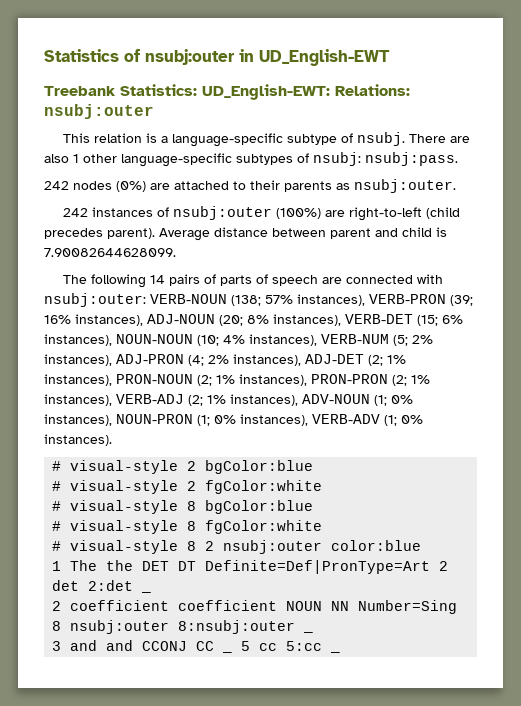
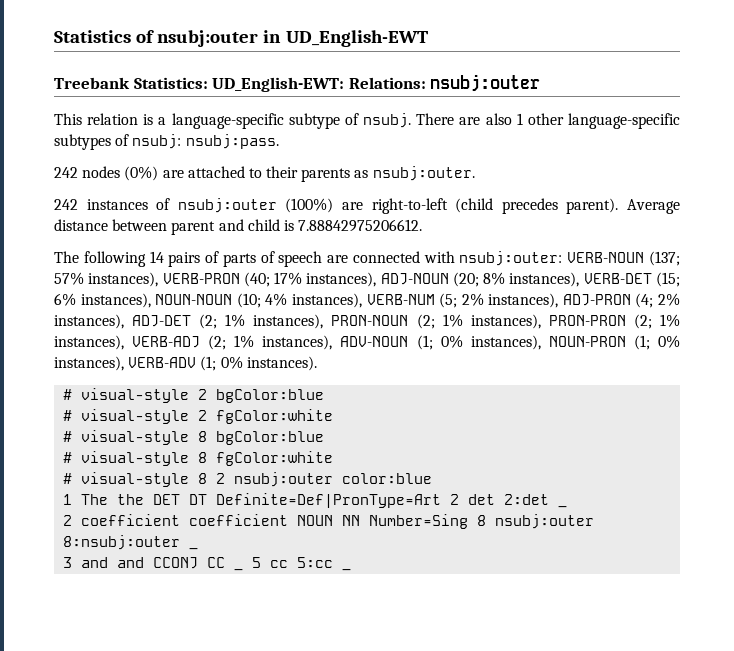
- Average distance between parent and child is 7.90082644628099.
+ Average distance between parent and child is 7.88842975206612.
- VERB-NOUN (138;
+ VERB-NOUN (137;
- 57% instances), VERB-PRON (39; 16% instances), ADJ-NOUN (20;
+ 57% instances), VERB-PRON (40; 17% instances), ADJ-NOUN (20;

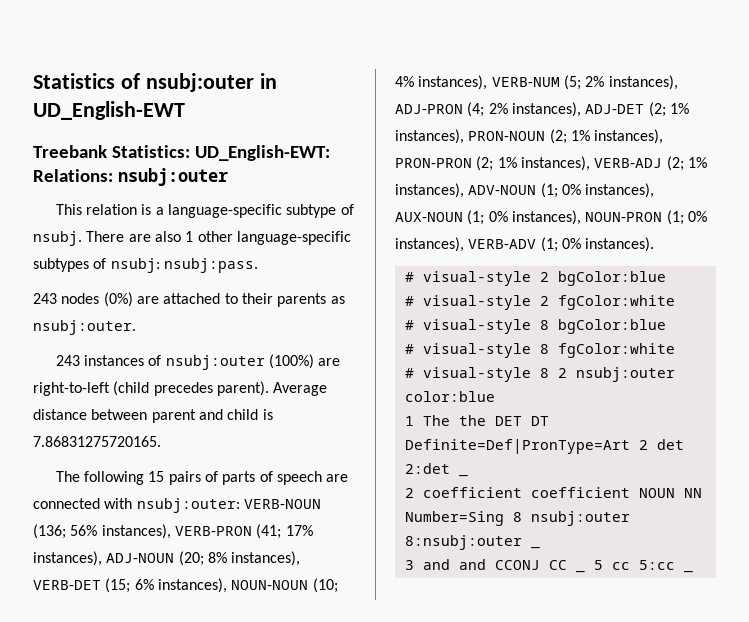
- 242 nodes (0%) are attached to their parents as nsubj:outer.
+ 243 nodes (0%) are attached to their parents as nsubj:outer.
- 242 instances of nsubj:outer (100%) are right-to-left (child precedes parent).
+ 243 instances of nsubj:outer (100%) are right-to-left (child precedes parent).
- Average distance between parent and child is 7.88842975206612.
+ Average distance between parent and child is 7.86831275720165.
- The following 14 pairs of parts of speech are connected with nsubj:outer:
+ The following 15 pairs of parts of speech are connected with nsubj:outer:
- VERB-NOUN (137; 57% instances), VERB-PRON (40;
+ VERB-NOUN (136; 56% instances), VERB-PRON (41;
- 0% instances), NOUN-PRON (1;
+ 0% instances), AUX-NOUN (1; 0% instances), NOUN-PRON (1;

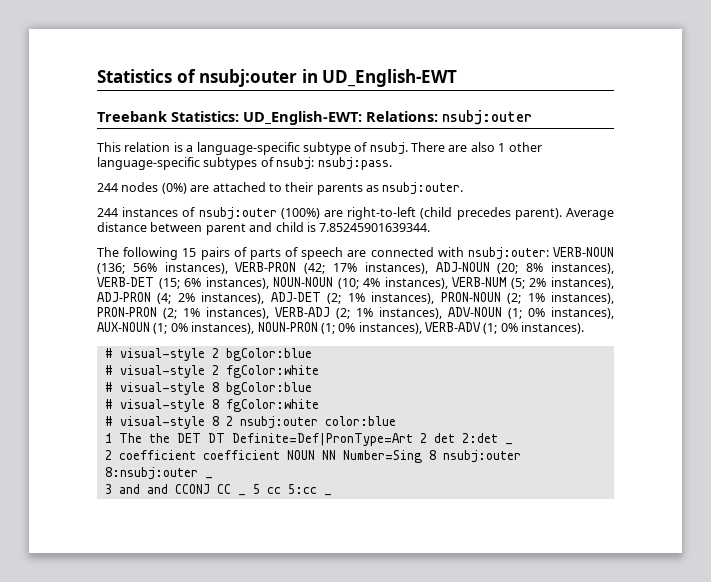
- 243 nodes (0%) are attached to their parents as nsubj:outer.
+ 244 nodes (0%) are attached to their parents as nsubj:outer.
- 243 instances of nsubj:outer (100%) are right-to-left (child precedes parent).
+ 244 instances of nsubj:outer (100%) are right-to-left (child precedes parent).
- Average distance between parent and child is 7.86831275720165.
+ Average distance between parent and child is 7.85245901639344.
- 56% instances), VERB-PRON (41;
+ 56% instances), VERB-PRON (42;

